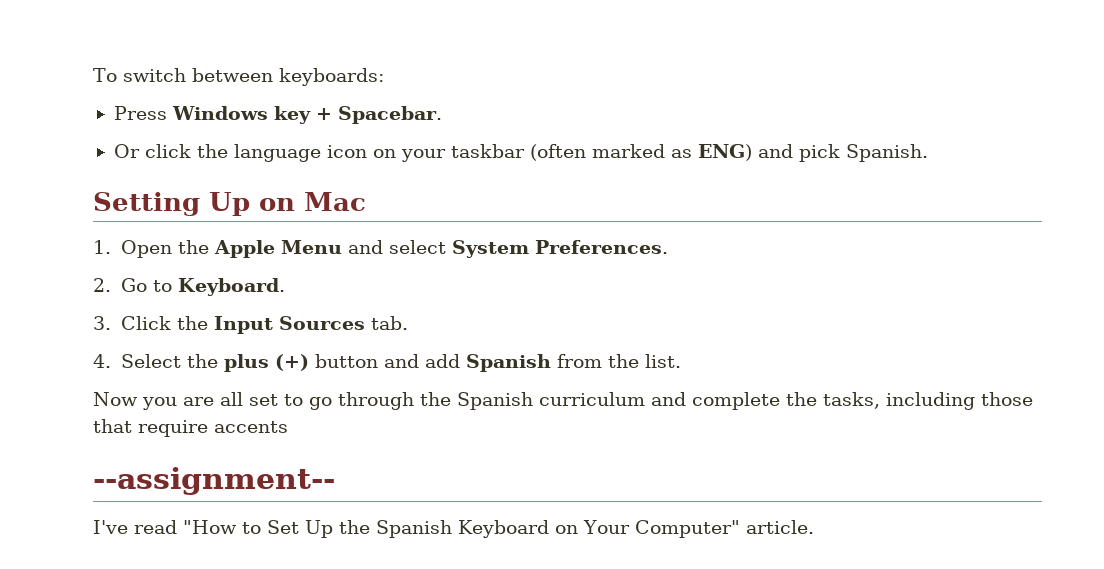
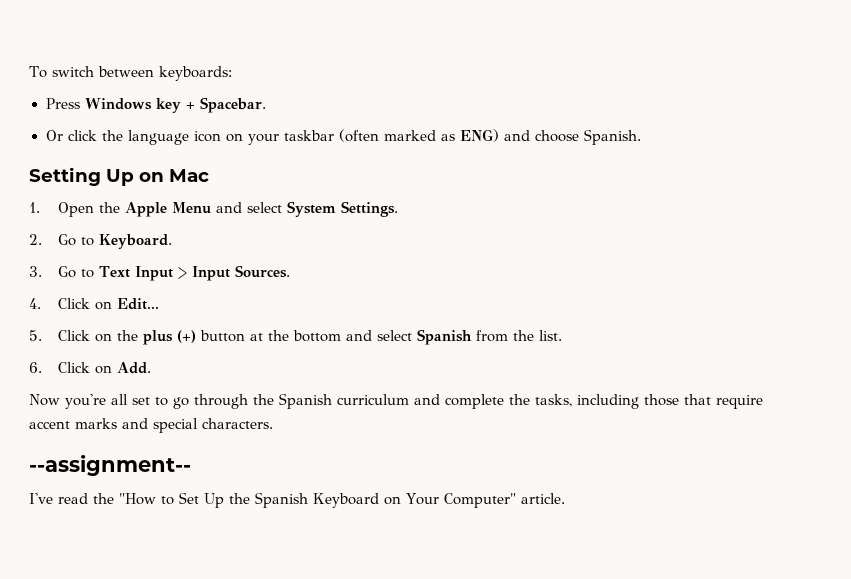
- Or click the language icon on your taskbar (often marked as ENG) and pick Spanish.
+ Or click the language icon on your taskbar (often marked as ENG) and choose Spanish.
- 1. Open the Apple Menu and select System Preferences.
+ 1. Open the Apple Menu and select System Settings.
- 3. Click the Input Sources tab.
- 4. Select the plus (+) button and add Spanish from the list.
+ 3. Go to Text Input > Input Sources.
+ 4. Click on Edit...
+ 5. Click on the plus (+) button at the bottom and select Spanish from the list.
+ 6. Click on Add.
- Now you are all set to go through the Spanish curriculum and complete the tasks, including those that require accents
+ Now you're all set to go through the Spanish curriculum and complete the tasks, including those that require accent marks and special characters.
- I've read "How to Set Up the Spanish Keyboard on Your Computer" article.
+ I've read the "How to Set Up the Spanish Keyboard on Your Computer" article.

